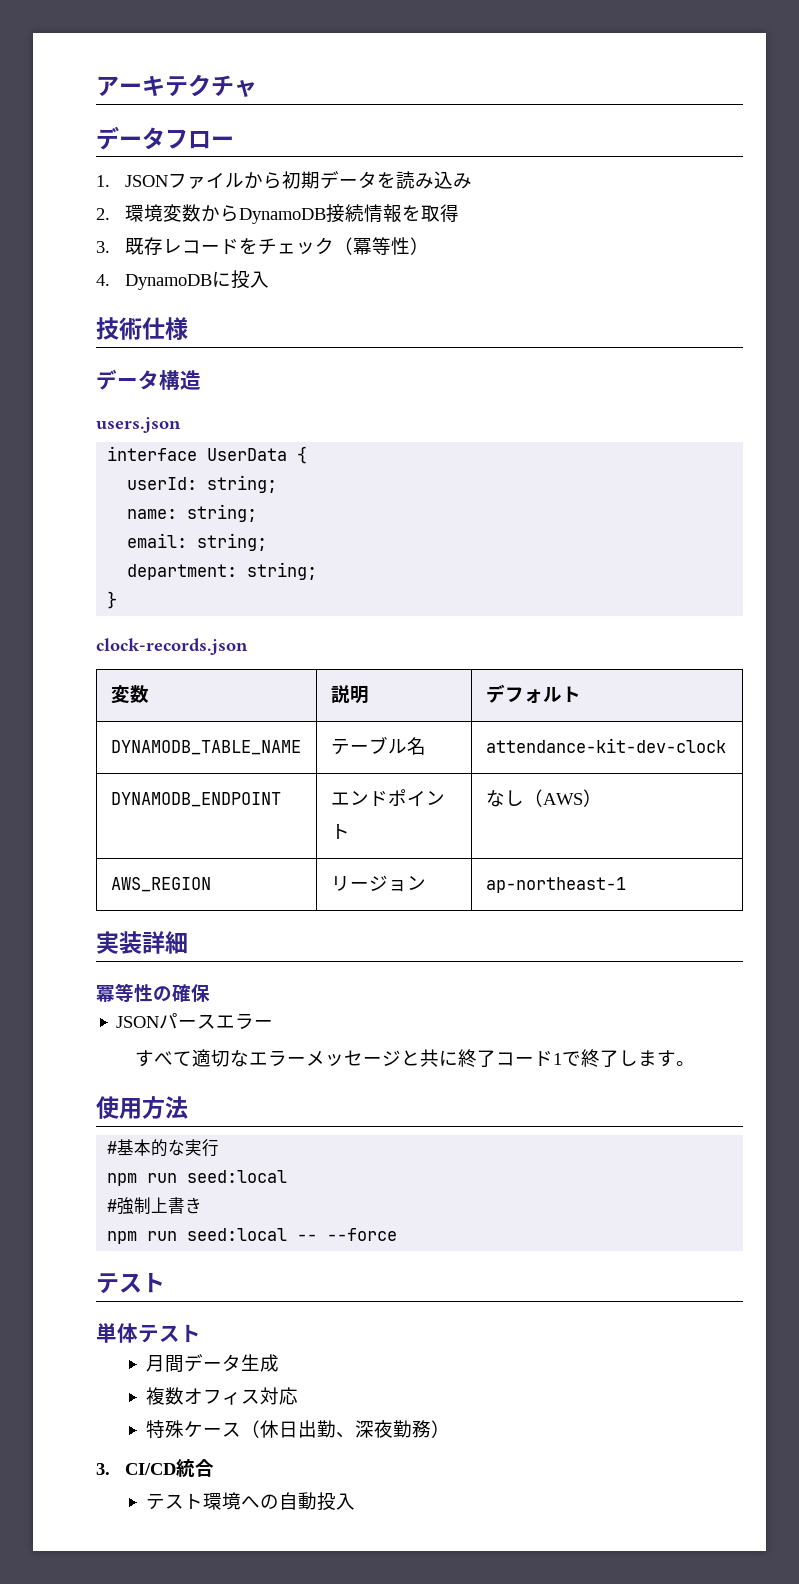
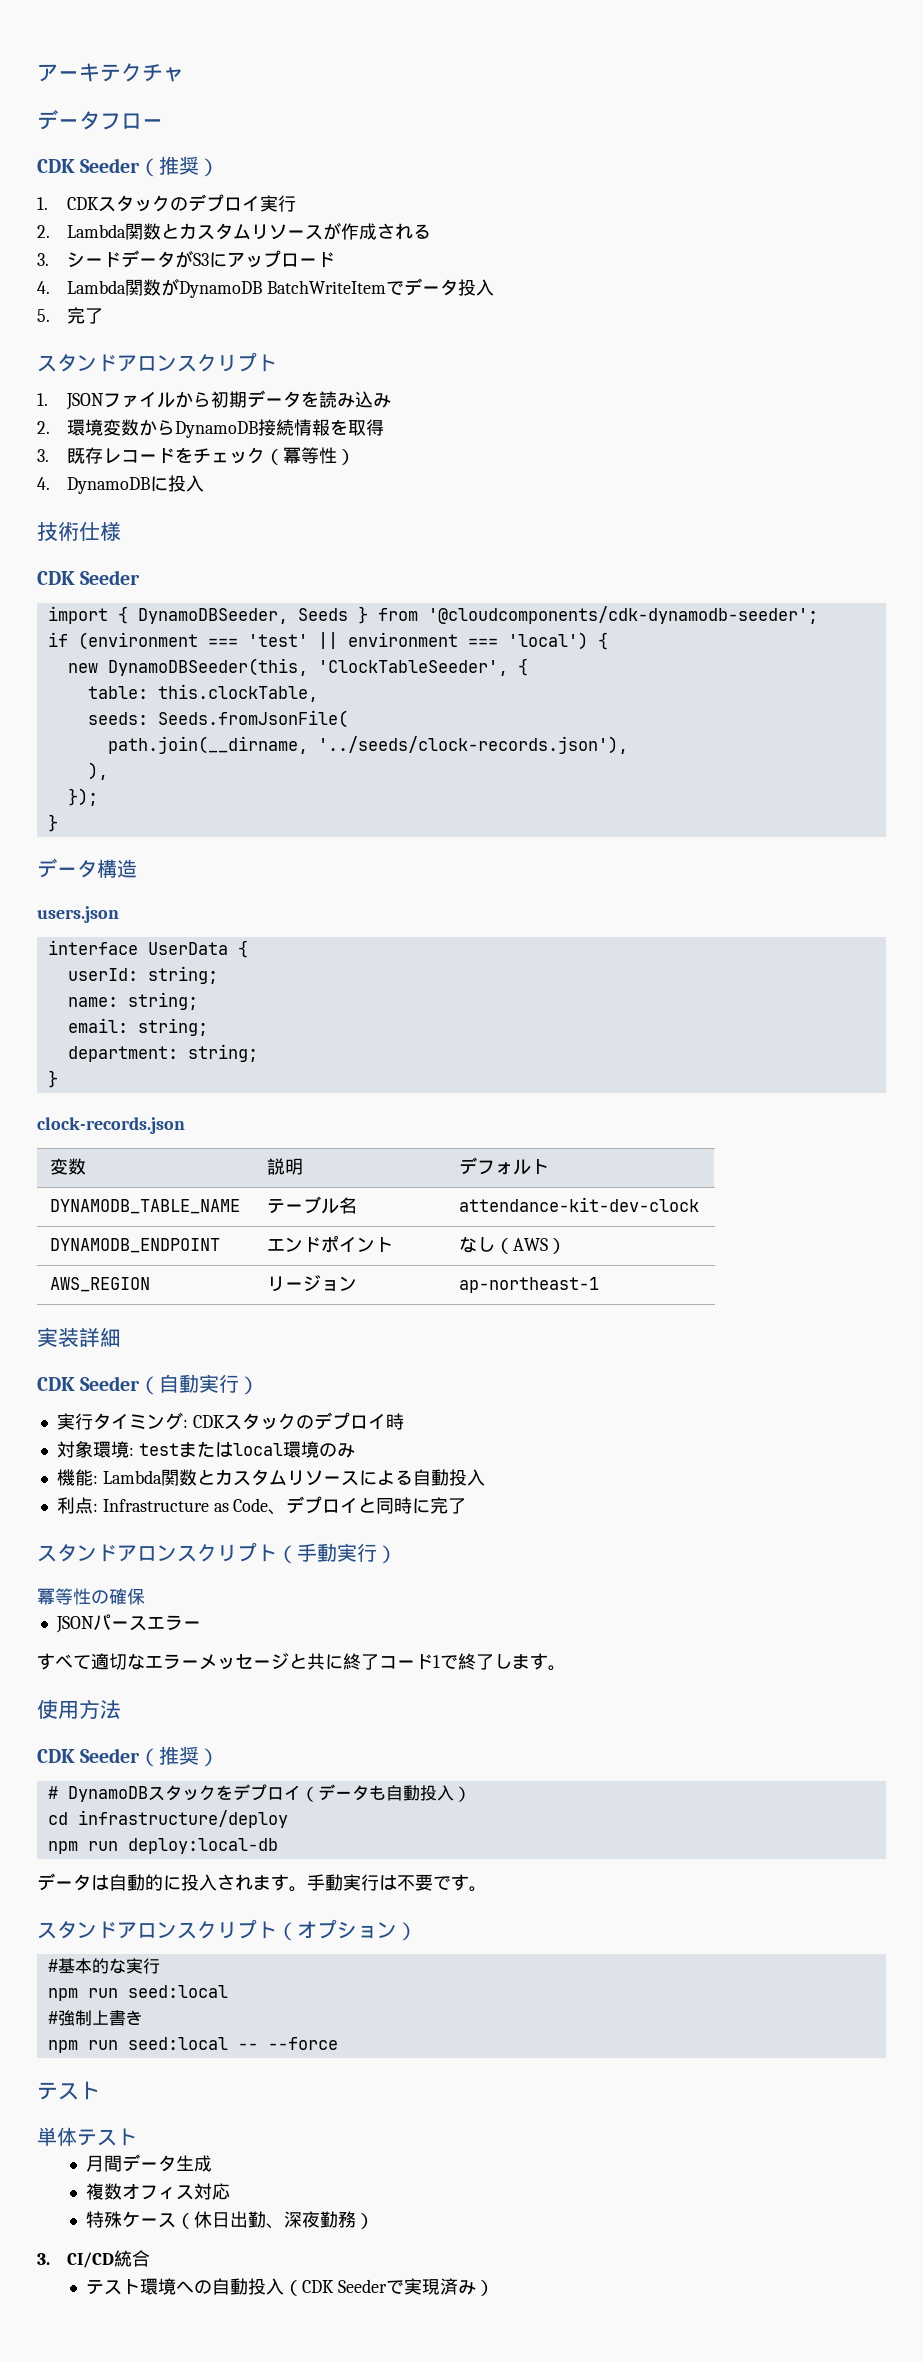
  データフロー
+ CDK Seeder（推奨）
+ 1. CDKスタックのデプロイ実行
+ 2. Lambda関数とカスタムリソースが作成される
+ 3.シードデータがS3にアップロード
+ 4. Lambda関数がDynamoDB BatchWriteItemでデータ投入
+ 5.完了
+ スタンドアロンスクリプト
  技術仕様
+ CDK Seeder
+ import { DynamoDBSeeder, Seeds } from '@cloudcomponents/cdk-dynamodb-seeder';
+ if (environment === 'test' || environment === 'local') {
+ new DynamoDBSeeder(this, 'ClockTableSeeder', {
+ table: this.clockTable,
+ seeds: Seeds.fromJsonFile(
+ path.join(__dirname, '../seeds/clock-records.json'),
+ ),
+ });
+ }
+ CDK Seeder（自動実行）
+ 実行タイミング: CDKスタックのデプロイ時
+ 対象環境: testまたはlocal環境のみ
+ 機能: Lambda関数とカスタムリソースによる自動投入
+ 利点: Infrastructure as Code、デプロイと同時に完了
+ スタンドアロンスクリプト（手動実行）
  使用方法
+ CDK Seeder（推奨）
+ # DynamoDBスタックをデプロイ（データも自動投入）
+ cd infrastructure/deploy
+ npm run deploy:local-db
+ データは自動的に投入されます。手動実行は不要です。
+ スタンドアロンスクリプト（オプション）
- テスト環境への自動投入
+ テスト環境への自動投入（CDK Seederで実現済み）

